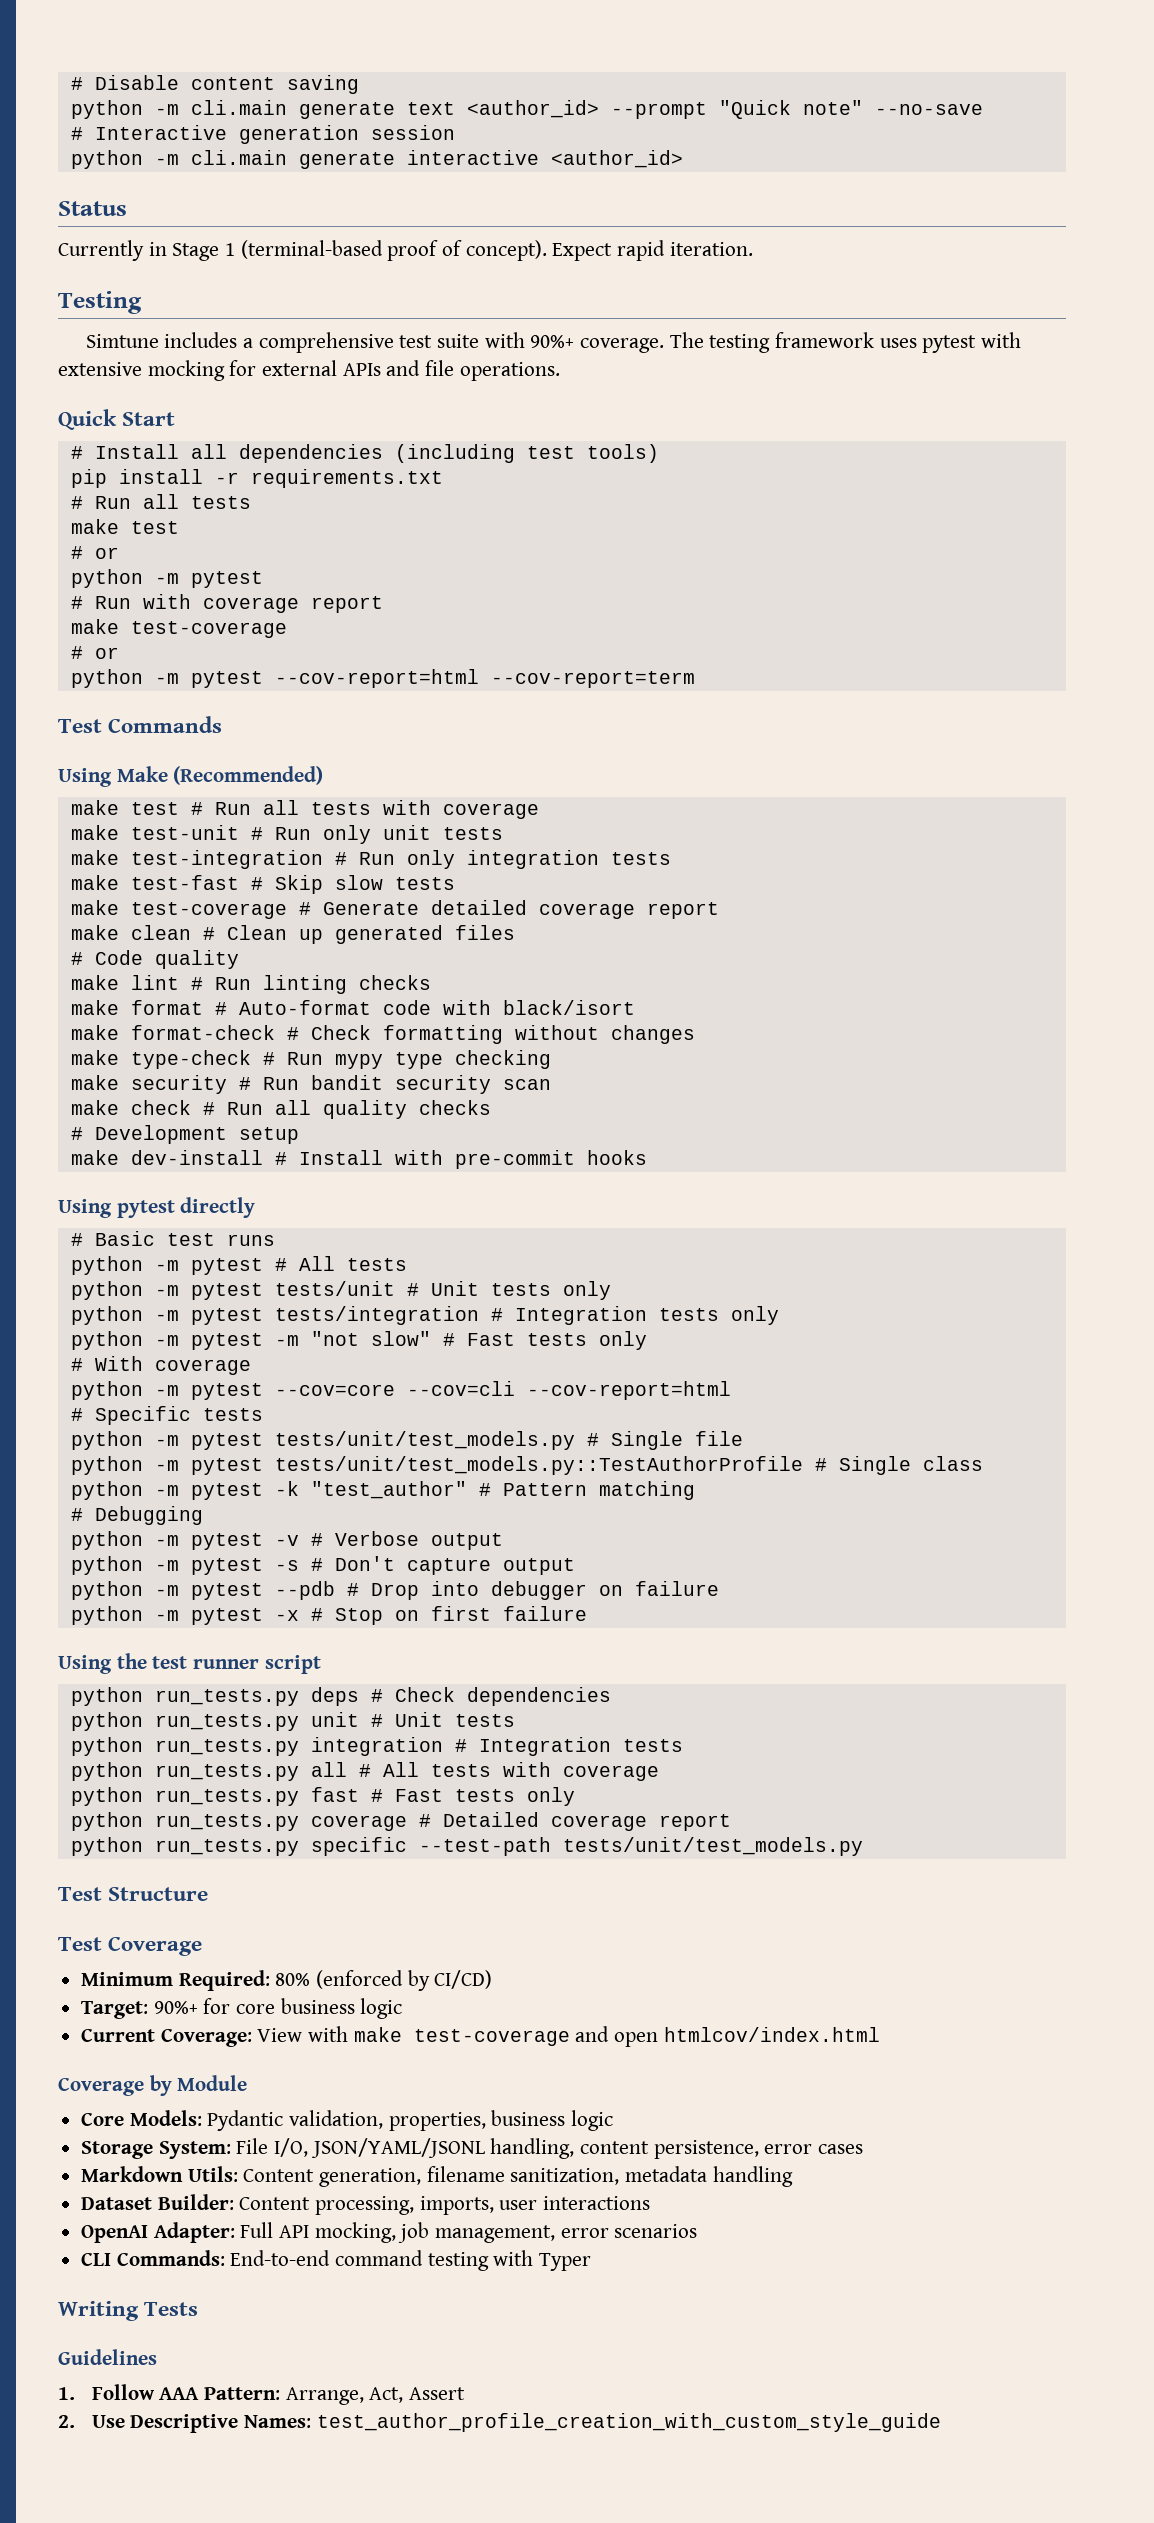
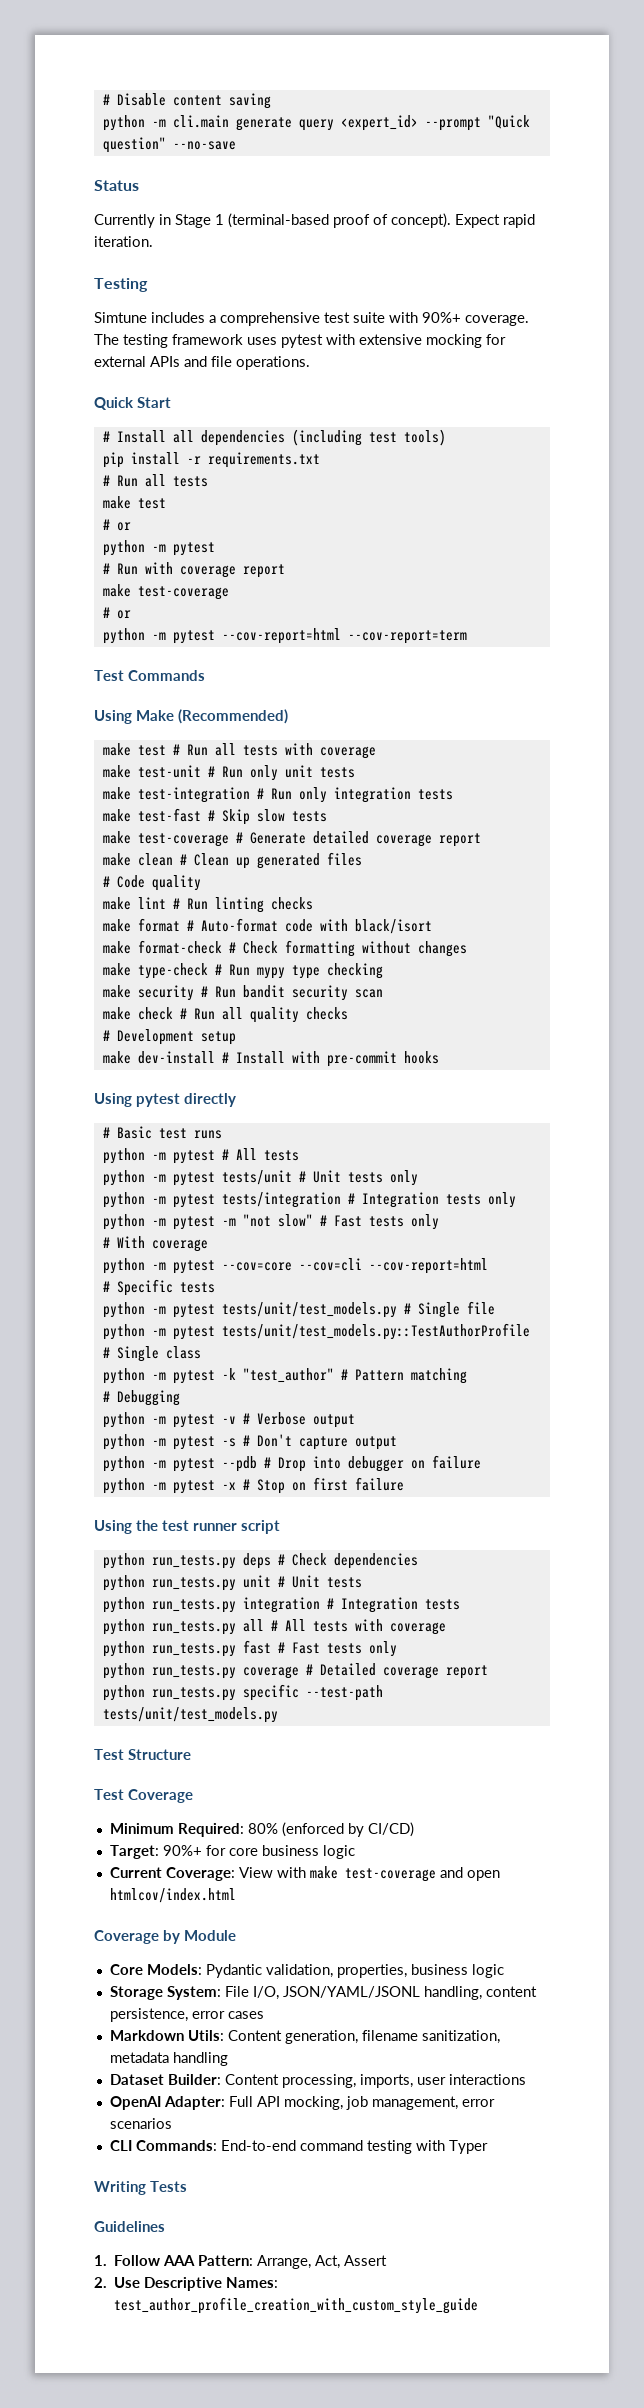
- python -m cli.main generate text <author_id> --prompt "Quick note" --no-save
+ python -m cli.main generate query <expert_id> --prompt "Quick question" --no-save
- # Interactive generation session
- python -m cli.main generate interactive <author_id>

